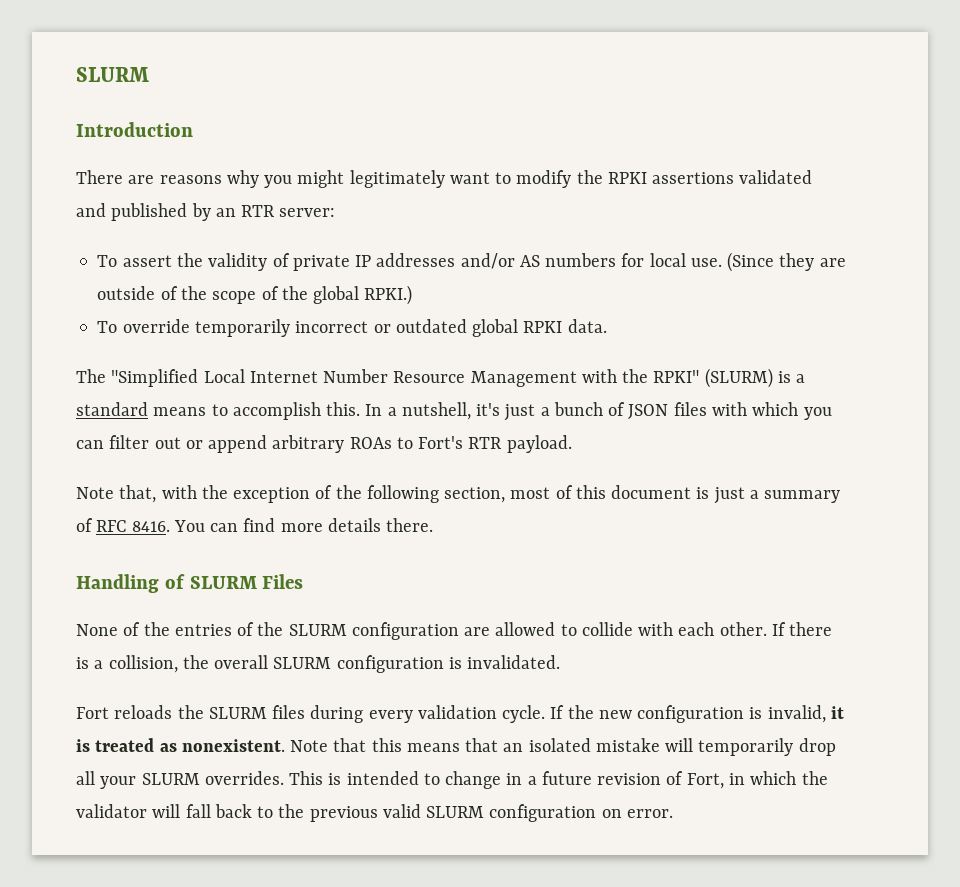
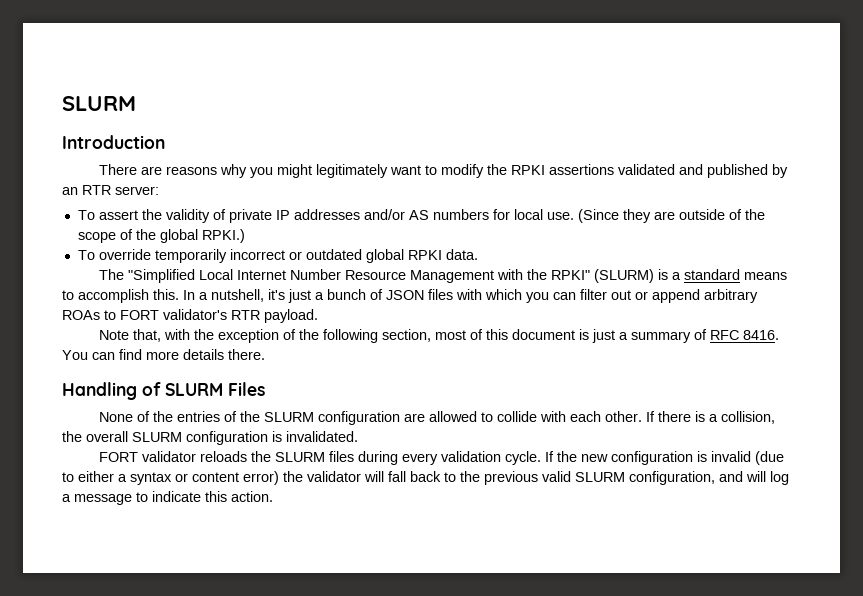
- In a nutshell, it's just a bunch of JSON files with which you can filter out or append arbitrary ROAs to Fort's RTR payload.
+ In a nutshell, it's just a bunch of JSON files with which you can filter out or append arbitrary ROAs to FORT validator's RTR payload.
- Fort reloads the SLURM files during every validation cycle.
+ FORT validator reloads the SLURM files during every validation cycle.
- If the new configuration is invalid, it is treated as nonexistent. Note that this means that an isolated mistake will temporarily drop all your SLURM overrides. This is intended to change in a future revision of Fort, in which the validator will fall back to the previous valid SLURM configuration on error.
+ If the new configuration is invalid (due to either a syntax or content error) the validator will fall back to the previous valid SLURM configuration, and will log a message to indicate this action.

